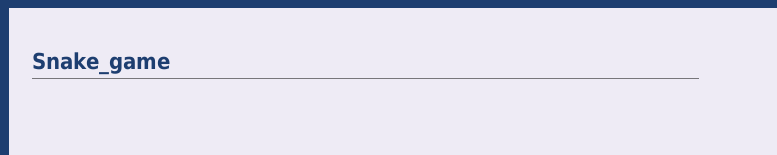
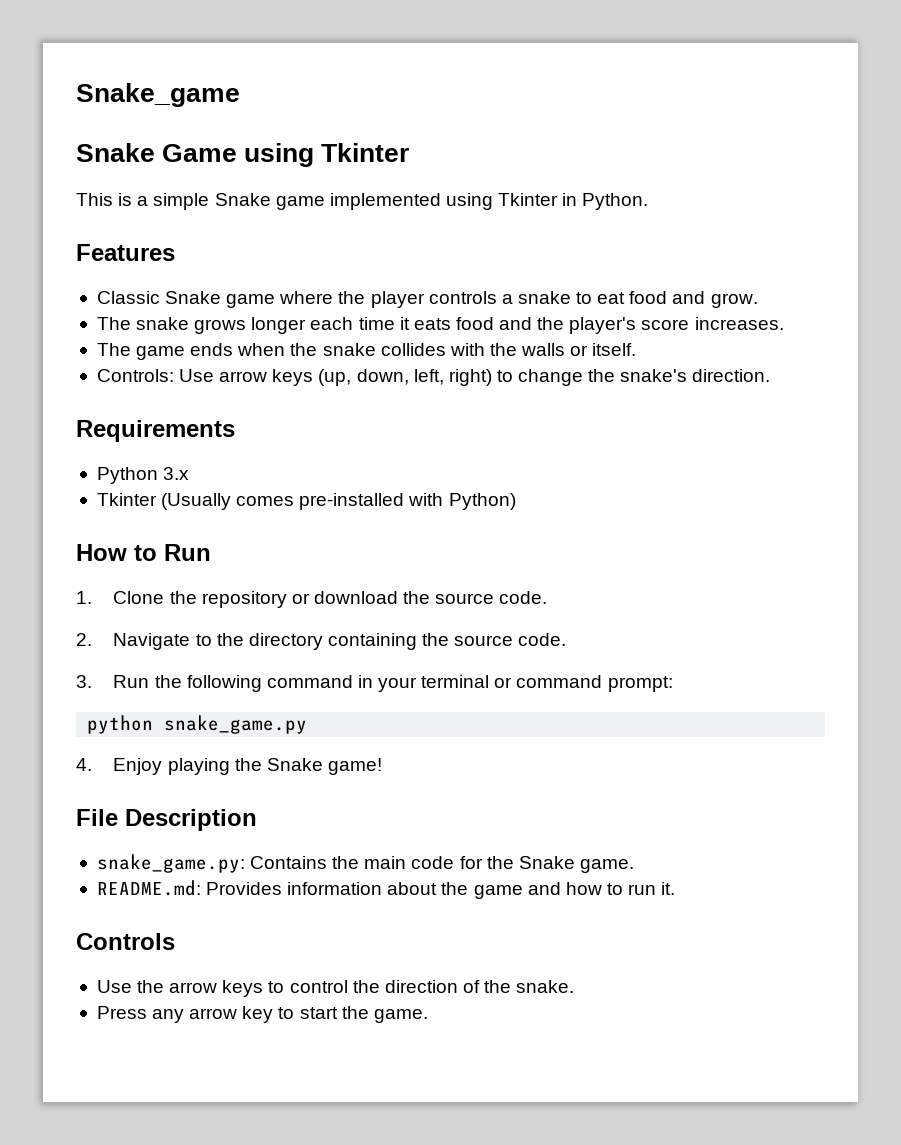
+ Snake Game using Tkinter
+ This is a simple Snake game implemented using Tkinter in Python.
+ Features
+ Classic Snake game where the player controls a snake to eat food and grow.
+ The snake grows longer each time it eats food and the player's score increases.
+ The game ends when the snake collides with the walls or itself.
+ Controls: Use arrow keys (up, down, left, right) to change the snake's direction.
+ Requirements
+ Python 3.x
+ Tkinter (Usually comes pre-installed with Python)
+ How to Run
+ 1. Clone the repository or download the source code.
+ 2. Navigate to the directory containing the source code.
+ 3. Run the following command in your terminal or command prompt:
+ python snake_game.py
+ 4. Enjoy playing the Snake game!
+ File Description
+ snake_game.py: Contains the main code for the Snake game.
+ README.md: Provides information about the game and how to run it.
+ Controls
+ Use the arrow keys to control the direction of the snake.
+ Press any arrow key to start the game.

